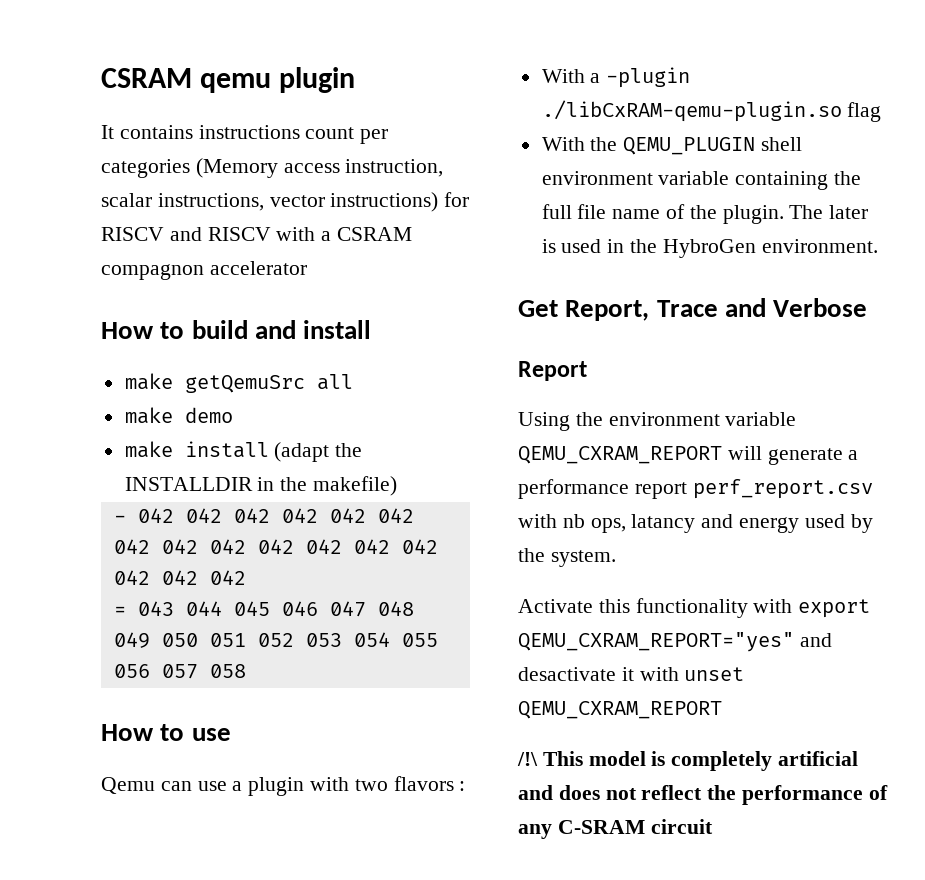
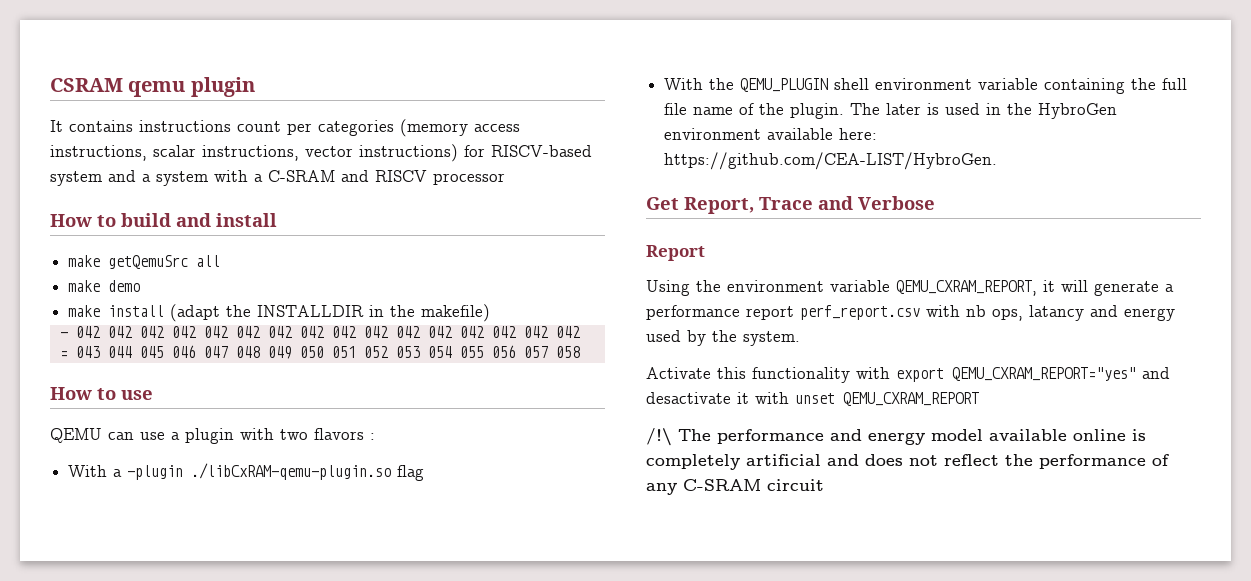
- It contains instructions count per categories (Memory access instruction, scalar instructions, vector instructions) for RISCV and RISCV with a CSRAM compagnon accelerator
+ It contains instructions count per categories (memory access instructions, scalar instructions, vector instructions) for RISCV-based system and a system with a C-SRAM and RISCV processor
- Qemu can use a plugin with two flavors :
+ QEMU can use a plugin with two flavors :
- The later is used in the HybroGen environment.
+ The later is used in the HybroGen environment available here: https://github.com/CEA-LIST/HybroGen.
- Using the environment variable QEMU_CXRAM_REPORT will generate a performance report perf_report.csv with nb ops, latancy and energy used by the system.
+ Using the environment variable QEMU_CXRAM_REPORT, it will generate a performance report perf_report.csv with nb ops, latancy and energy used by the system.
- /!\ This model is completely artificial and does not reflect the performance of any C-SRAM circuit
+ /!\ The performance and energy model available online is completely artificial and does not reflect the performance of any C-SRAM circuit

